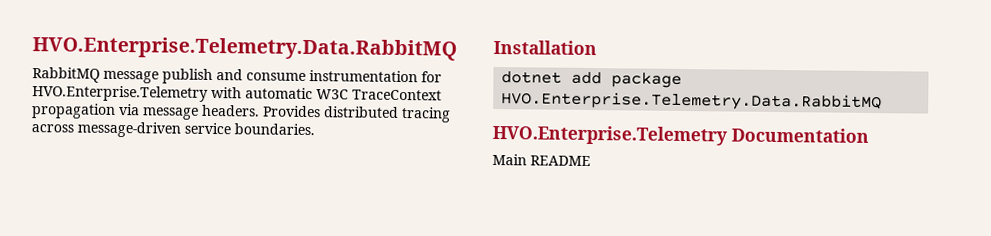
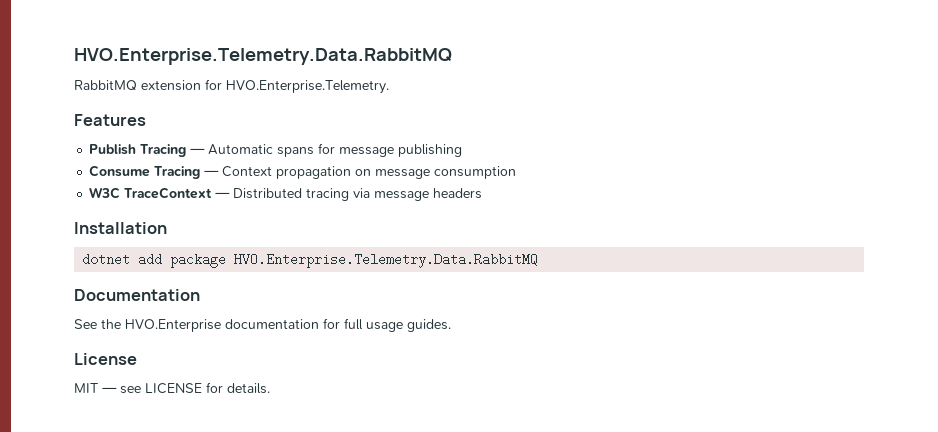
- RabbitMQ message publish and consume instrumentation for HVO.Enterprise.Telemetry with automatic W3C TraceContext propagation via message headers. Provides distributed tracing across message-driven service boundaries.
+ RabbitMQ extension for HVO.Enterprise.Telemetry.
+ Features
+ Publish Tracing — Automatic spans for message publishing
+ Consume Tracing — Context propagation on message consumption
+ W3C TraceContext — Distributed tracing via message headers
- HVO.Enterprise.Telemetry Documentation
+ Documentation
- Main README
+ See the HVO.Enterprise documentation for full usage guides.
+ License
+ MIT — see LICENSE for details.

